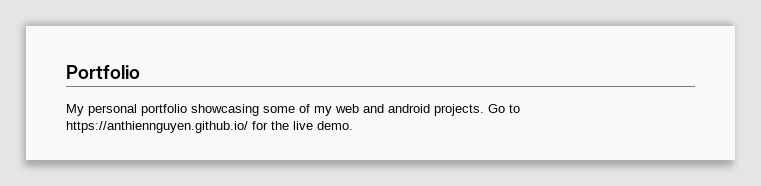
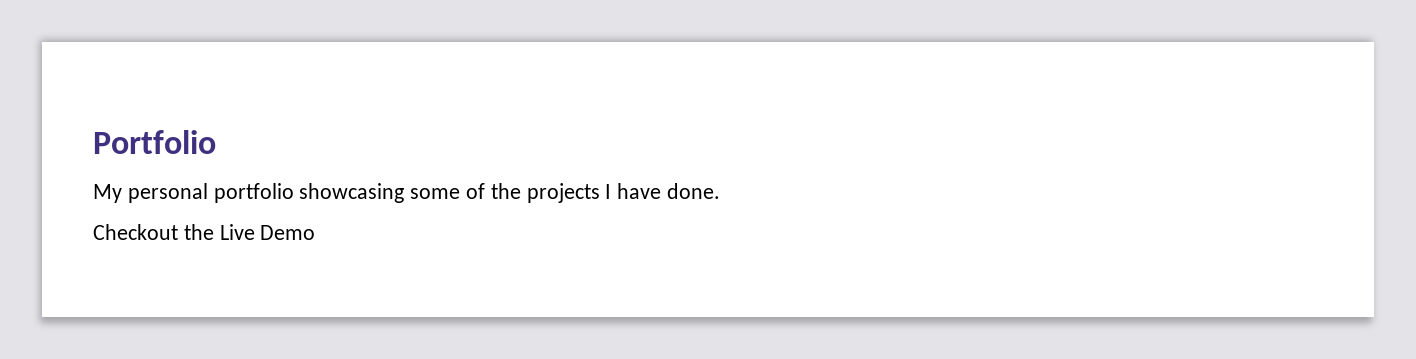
- My personal portfolio showcasing some of my web and android projects. Go to https://anthiennguyen.github.io/ for the live demo.
+ My personal portfolio showcasing some of the projects I have done.
+ Checkout the Live Demo

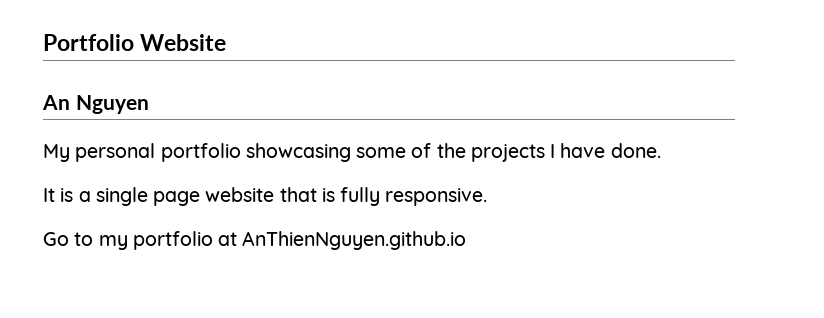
- Portfolio
+ Portfolio Website
+ An Nguyen
- Checkout the Live Demo
+ It is a single page website that is fully responsive.
+ Go to my portfolio at AnThienNguyen.github.io

